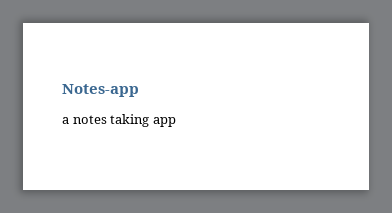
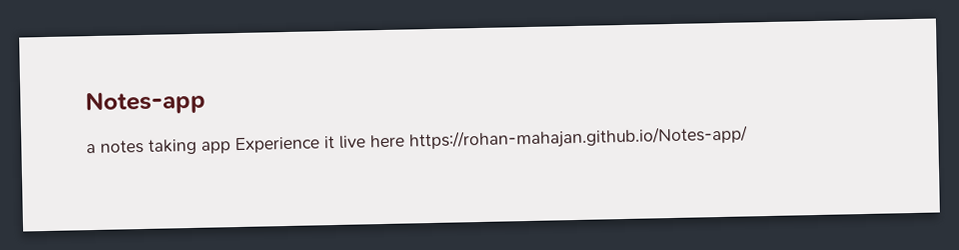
- a notes taking app
+ a notes taking app Experience it live here https://rohan-mahajan.github.io/Notes-app/

